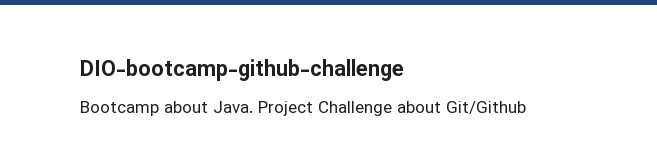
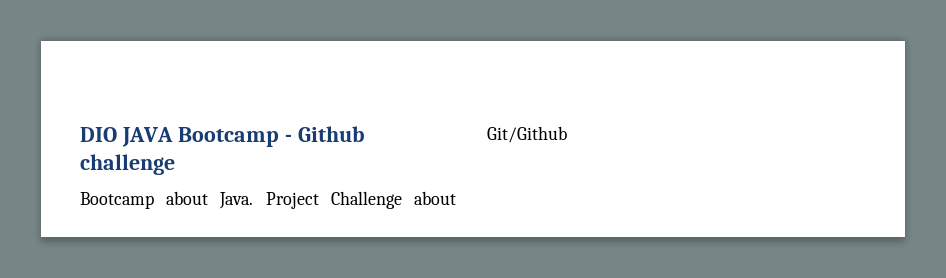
- DIO-bootcamp-github-challenge
+ DIO JAVA Bootcamp - Github challenge

